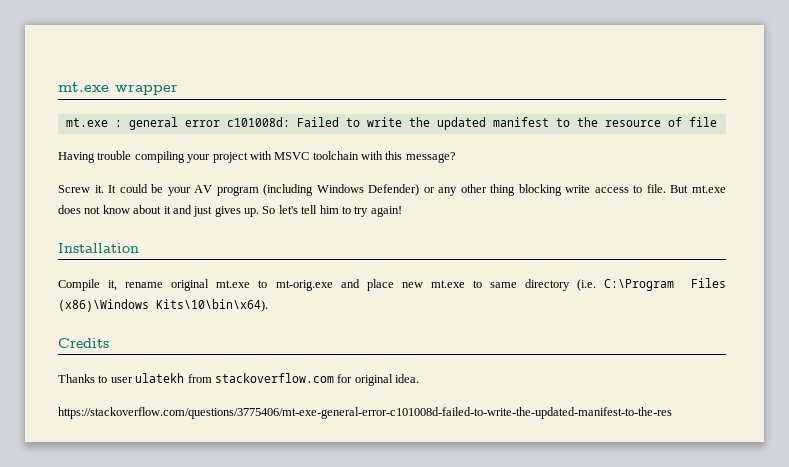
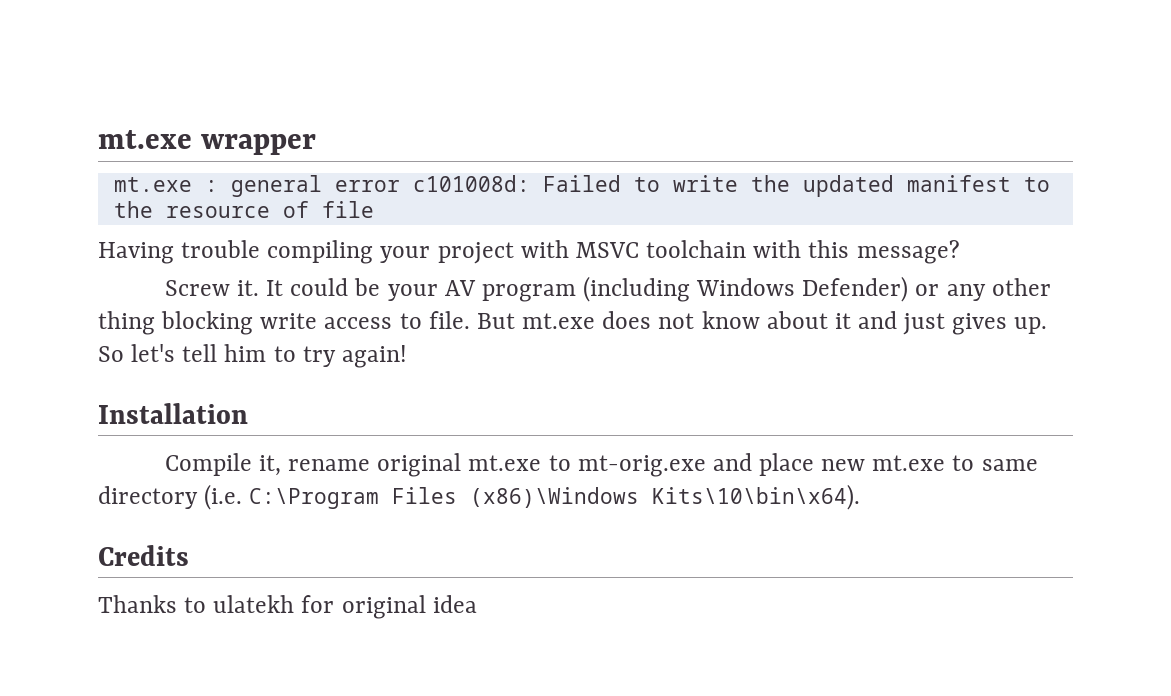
- Thanks to user ulatekh from stackoverflow.com for original idea.
- https://stackoverflow.com/questions/3775406/mt-exe-general-error-c101008d-failed-to-write-the-updated-manifest-to-the-res
+ Thanks to ulatekh for original idea

